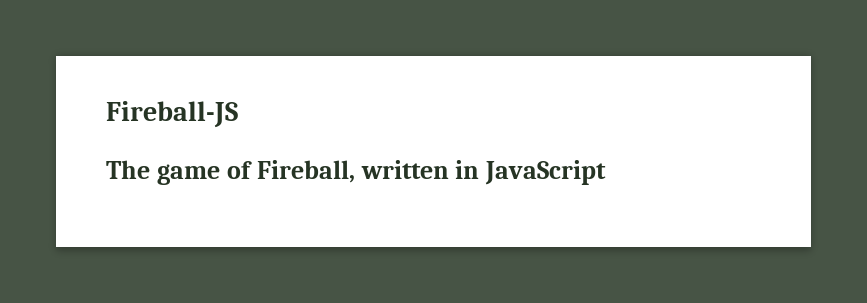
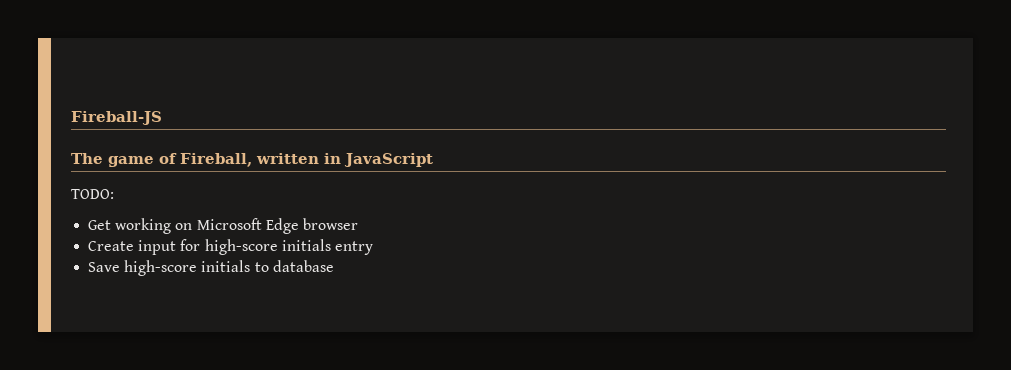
+ TODO:
+ Get working on Microsoft Edge browser
+ Create input for high-score initials entry
+ Save high-score initials to database

